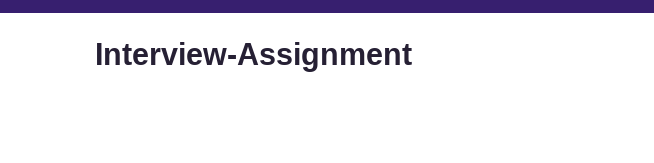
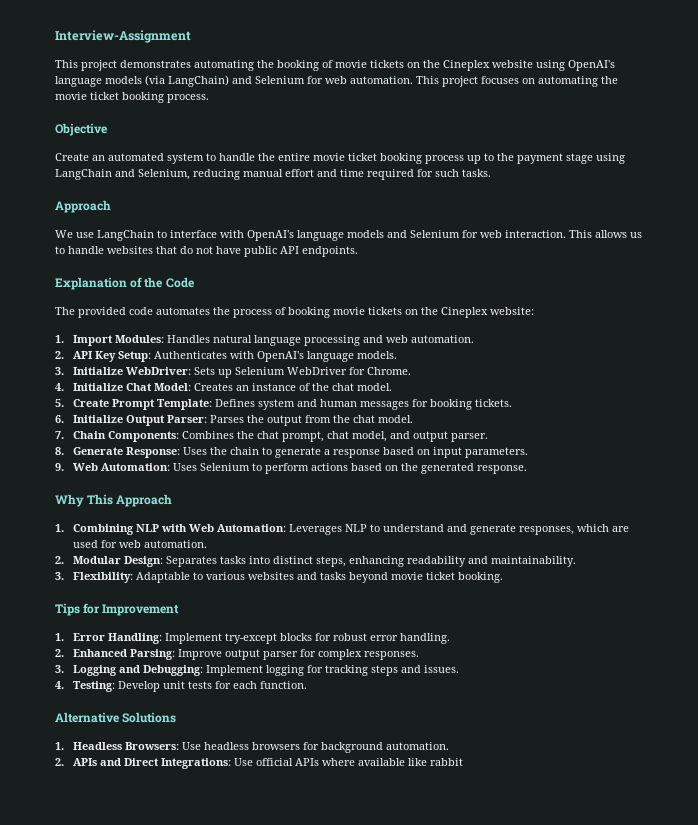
+ This project demonstrates automating the booking of movie tickets on the Cineplex website using OpenAI's language models (via LangChain) and Selenium for web automation. This project focuses on automating the movie ticket booking process.
+ Objective
+ Create an automated system to handle the entire movie ticket booking process up to the payment stage using LangChain and Selenium, reducing manual effort and time required for such tasks.
+ Approach
+ We use LangChain to interface with OpenAI's language models and Selenium for web interaction. This allows us to handle websites that do not have public API endpoints.
+ Explanation of the Code
+ The provided code automates the process of booking movie tickets on the Cineplex website:
+ 1. Import Modules: Handles natural language processing and web automation.
+ 2. API Key Setup: Authenticates with OpenAI's language models.
+ 3. Initialize WebDriver: Sets up Selenium WebDriver for Chrome.
+ 4. Initialize Chat Model: Creates an instance of the chat model.
+ 5. Create Prompt Template: Defines system and human messages for booking tickets.
+ 6. Initialize Output Parser: Parses the output from the chat model.
+ 7. Chain Components: Combines the chat prompt, chat model, and output parser.
+ 8. Generate Response: Uses the chain to generate a response based on input parameters.
+ 9. Web Automation: Uses Selenium to perform actions based on the generated response.
+ Why This Approach
+ 1. Combining NLP with Web Automation: Leverages NLP to understand and generate responses, which are used for web automation.
+ 2. Modular Design: Separates tasks into distinct steps, enhancing readability and maintainability.
+ 3. Flexibility: Adaptable to various websites and tasks beyond movie ticket booking.
+ Tips for Improvement
+ 1. Error Handling: Implement try-except blocks for robust error handling.
+ 2. Enhanced Parsing: Improve output parser for complex responses.
+ 3. Logging and Debugging: Implement logging for tracking steps and issues.
+ 4. Testing: Develop unit tests for each function.
+ Alternative Solutions
+ 1. Headless Browsers: Use headless browsers for background automation.
+ 2. APIs and Direct Integrations: Use official APIs where available like rabbit

